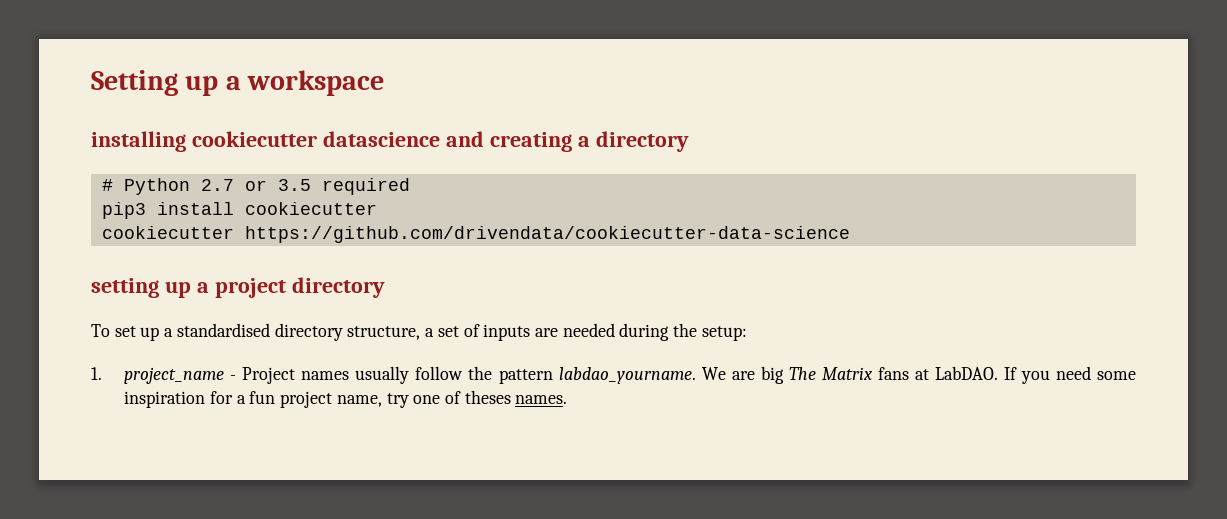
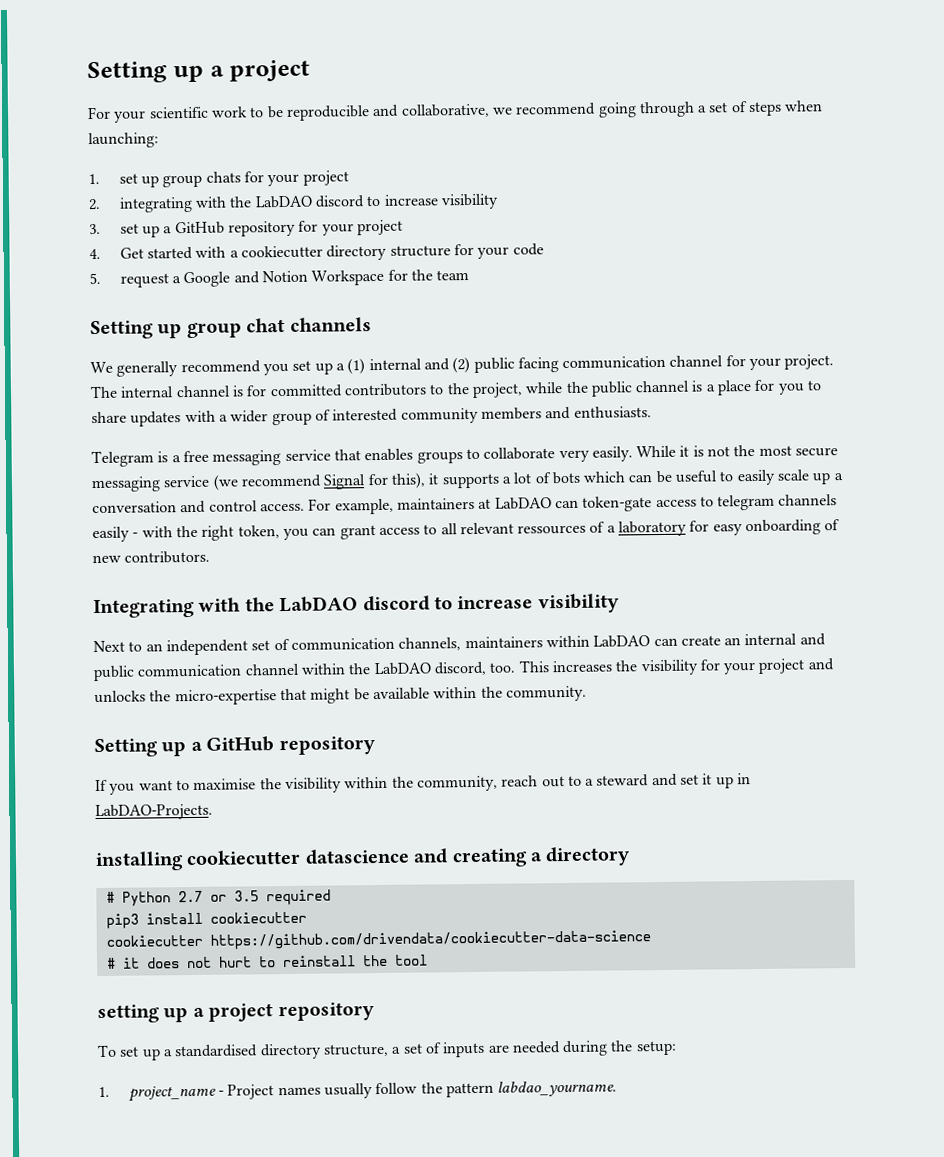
- Setting up a workspace
+ Setting up a project
+ For your scientific work to be reproducible and collaborative, we recommend going through a set of steps when launching:
+ 1. set up group chats for your project
+ 2. integrating with the LabDAO discord to increase visibility
+ 3. set up a GitHub repository for your project
+ 4. Get started with a cookiecutter directory structure for your code
+ 5. request a Google and Notion Workspace for the team
+ Setting up group chat channels
+ We generally recommend you set up a (1) internal and (2) public facing communication channel for your project. The internal channel is for committed contributors to the project, while the public channel is a place for you to share updates with a wider group of interested community members and enthusiasts.
+ Telegram is a free messaging service that enables groups to collaborate very easily. While it is not the most secure messaging service (we recommend Signal for this), it supports a lot of bots which can be useful to easily scale up a conversation and control access. For example, maintainers at LabDAO can token-gate access to telegram channels easily - with the right token, you can grant access to all relevant ressources of a laboratory for easy onboarding of new contributors.
+ Integrating with the LabDAO discord to increase visibility
+ Next to an independent set of communication channels, maintainers within LabDAO can create an internal and public communication channel within the LabDAO discord, too. This increases the visibility for your project and unlocks the micro-expertise that might be available within the community.
+ Setting up a GitHub repository
+ If you want to maximise the visibility within the community, reach out to a steward and set it up in LabDAO-Projects.
+ # it does not hurt to reinstall the tool
- setting up a project directory
+ setting up a project repository
- We are big The Matrix fans at LabDAO. If you need some inspiration for a fun project name, try one of theses names.

